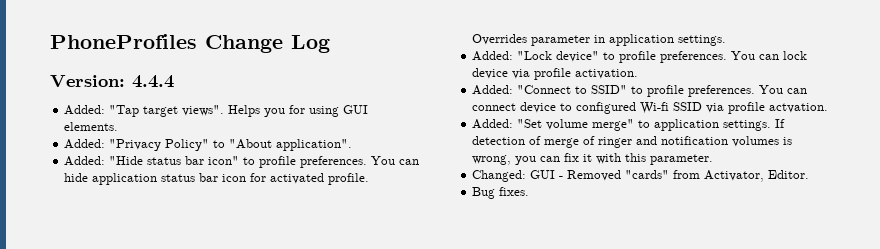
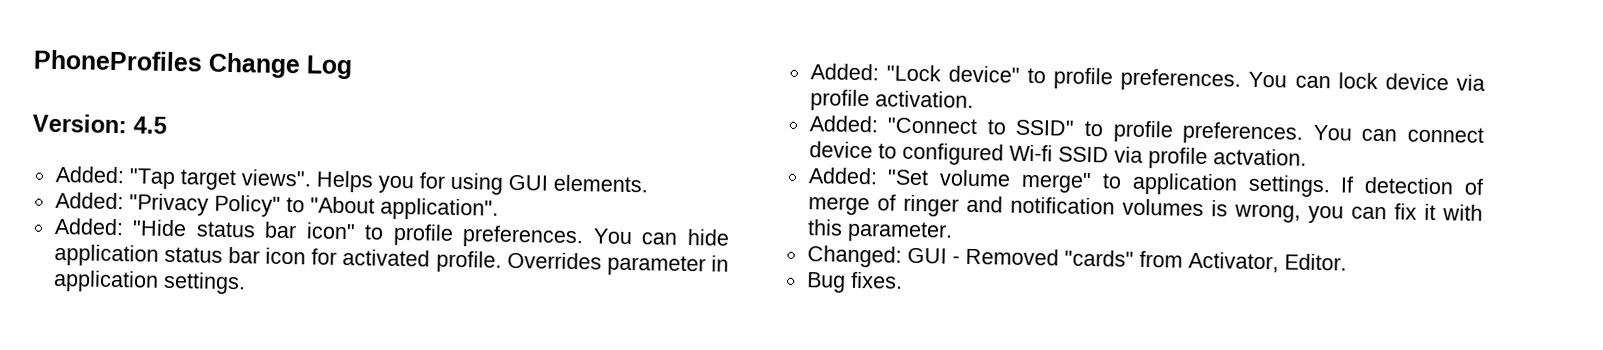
- Version: 4.4.4
+ Version: 4.5

